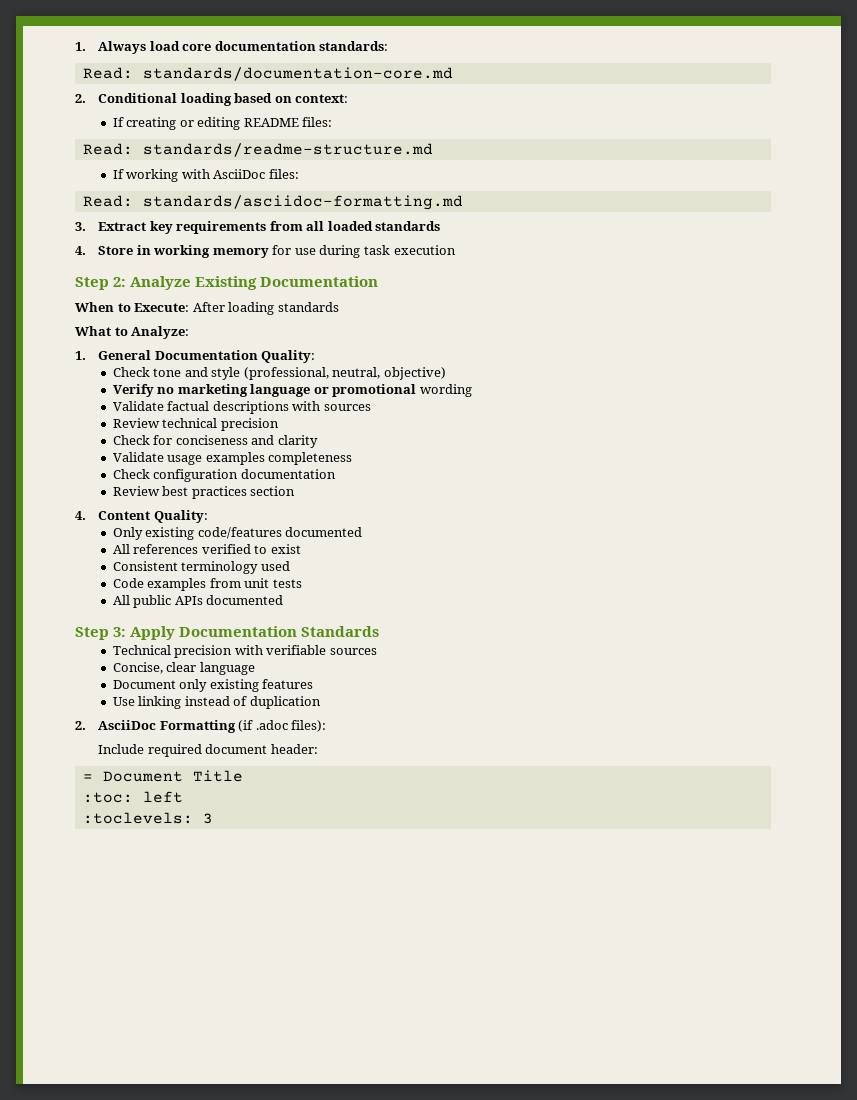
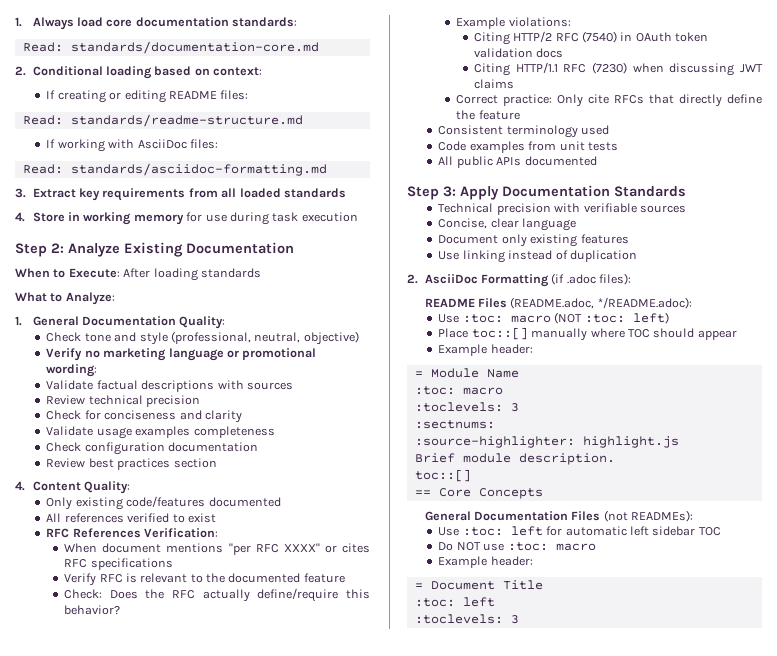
- Verify no marketing language or promotional wording
+ Verify no marketing language or promotional wording:
+ RFC References Verification:
+ When document mentions "per RFC XXXX" or cites RFC specifications
+ Verify RFC is relevant to the documented feature
+ Check: Does the RFC actually define/require this behavior?
+ Example violations:
+ Citing HTTP/2 RFC (7540) in OAuth token validation docs
+ Citing HTTP/1.1 RFC (7230) when discussing JWT claims
+ Correct practice: Only cite RFCs that directly define the feature
- Include required document header:
+ README Files (README.adoc, */README.adoc):
+ Use :toc: macro (NOT :toc: left)
+ Place toc::[] manually where TOC should appear
+ Example header:
+ = Module Name
+ :toc: macro
+ :toclevels: 3
+ :sectnums:
+ :source-highlighter: highlight.js
+ Brief module description.
+ toc::[]
+ == Core Concepts
+ General Documentation Files (not READMEs):
+ Use :toc: left for automatic left sidebar TOC
+ Do NOT use :toc: macro
+ Example header:

